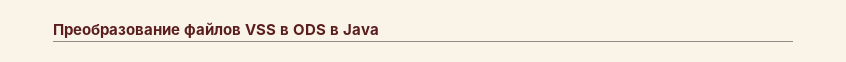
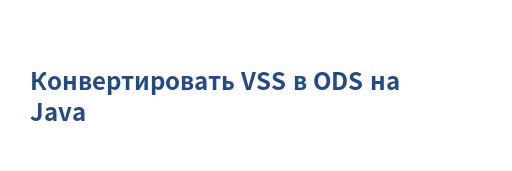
- Преобразование файлов VSS в ODS в Java
+ Конвертировать VSS в ODS на Java

